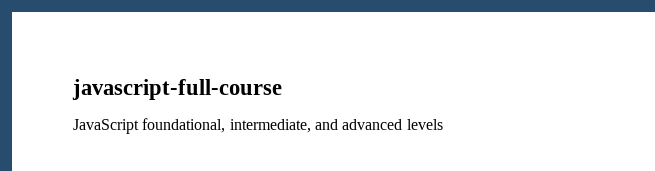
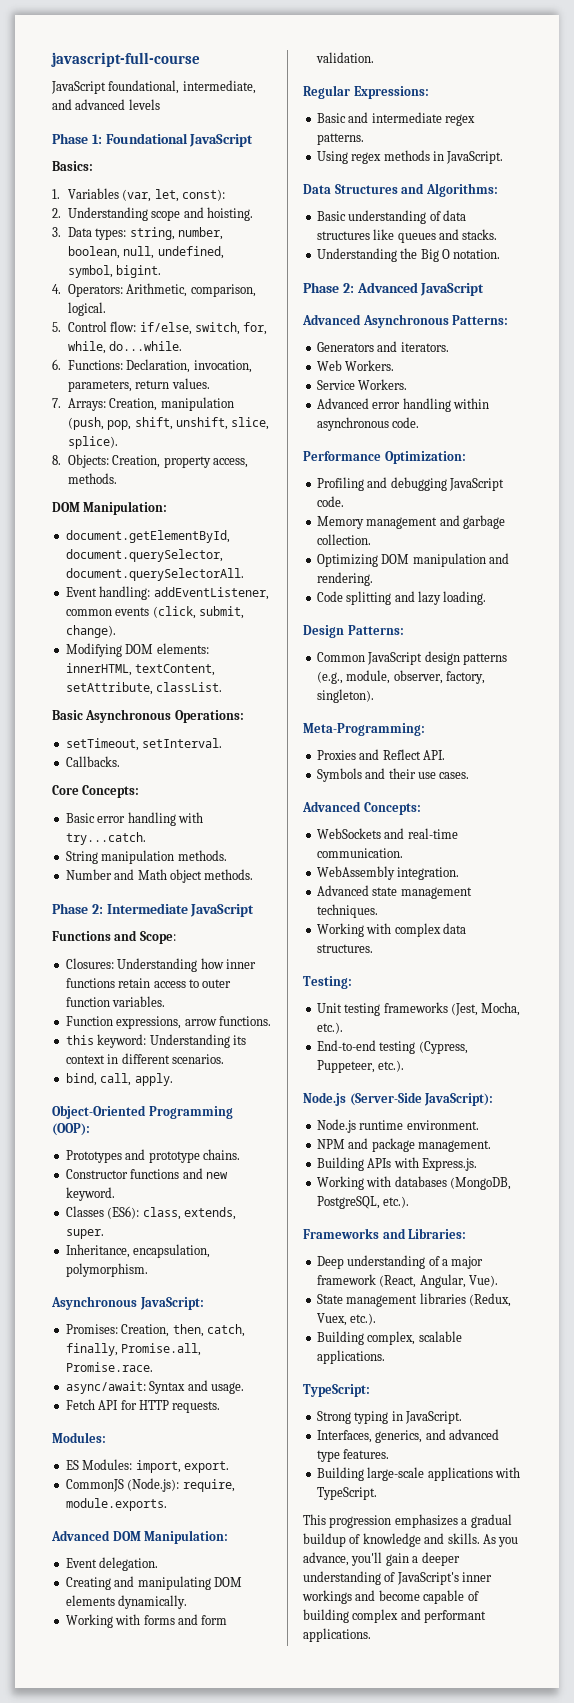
+ Phase 1: Foundational JavaScript
+ Basics:
+ 1. Variables (var, let, const):
+ 2. Understanding scope and hoisting.
+ 3. Data types: string, number, boolean, null, undefined, symbol, bigint.
+ 4. Operators: Arithmetic, comparison, logical.
+ 5. Control flow: if/else, switch, for, while, do...while.
+ 6. Functions: Declaration, invocation, parameters, return values.
+ 7. Arrays: Creation, manipulation (push, pop, shift, unshift, slice, splice).
+ 8. Objects: Creation, property access, methods.
+ DOM Manipulation:
+ document.getElementById, document.querySelector, document.querySelectorAll.
+ Event handling: addEventListener, common events (click, submit, change).
+ Modifying DOM elements: innerHTML, textContent, setAttribute, classList.
+ Basic Asynchronous Operations:
+ setTimeout, setInterval.
+ Callbacks.
+ Core Concepts:
+ Basic error handling with try...catch.
+ String manipulation methods.
+ Number and Math object methods.
+ Phase 2: Intermediate JavaScript
+ Functions and Scope:
+ Closures: Understanding how inner functions retain access to outer function variables.
+ Function expressions, arrow functions.
+ this keyword: Understanding its context in different scenarios.
+ bind, call, apply.
+ Object-Oriented Programming (OOP):
+ Prototypes and prototype chains.
+ Constructor functions and new keyword.
+ Classes (ES6): class, extends, super.
+ Inheritance, encapsulation, polymorphism.
+ Asynchronous JavaScript:
+ Promises: Creation, then, catch, finally, Promise.all, Promise.race.
+ async/await: Syntax and usage.
+ Fetch API for HTTP requests.
+ Modules:
+ ES Modules: import, export.
+ CommonJS (Node.js): require, module.exports.
+ Advanced DOM Manipulation:
+ Event delegation.
+ Creating and manipulating DOM elements dynamically.
+ Working with forms and form validation.
+ Regular Expressions:
+ Basic and intermediate regex patterns.
+ Using regex methods in JavaScript.
+ Data Structures and Algorithms:
+ Basic understanding of data structures like queues and stacks.
+ Understanding the Big O notation.
+ Phase 2: Advanced JavaScript
+ Advanced Asynchronous Patterns:
+ Generators and iterators.
+ Web Workers.
+ Service Workers.
+ Advanced error handling within asynchronous code.
+ Performance Optimization:
+ Profiling and debugging JavaScript code.
+ Memory management and garbage collection.
+ Optimizing DOM manipulation and rendering.
+ Code splitting and lazy loading.
+ Design Patterns:
+ Common JavaScript design patterns (e.g., module, observer, factory, singleton).
+ Meta-Programming:
+ Proxies and Reflect API.
+ Symbols and their use cases.
+ Advanced Concepts:
+ WebSockets and real-time communication.
+ WebAssembly integration.
+ Advanced state management techniques.
+ Working with complex data structures.
+ Testing:
+ Unit testing frameworks (Jest, Mocha, etc.).
+ End-to-end testing (Cypress, Puppeteer, etc.).
+ Node.js (Server-Side JavaScript):
+ Node.js runtime environment.
+ NPM and package management.
+ Building APIs with Express.js.
+ Working with databases (MongoDB, PostgreSQL, etc.).
+ Frameworks and Libraries:
+ Deep understanding of a major framework (React, Angular, Vue).
+ State management libraries (Redux, Vuex, etc.).
+ Building complex, scalable applications.
+ TypeScript:
+ Strong typing in JavaScript.
+ Interfaces, generics, and advanced type features.
+ Building large-scale applications with TypeScript.
+ This progression emphasizes a gradual buildup of knowledge and skills. As you advance, you'll gain a deeper understanding of JavaScript's inner workings and become capable of building complex and performant applications.

